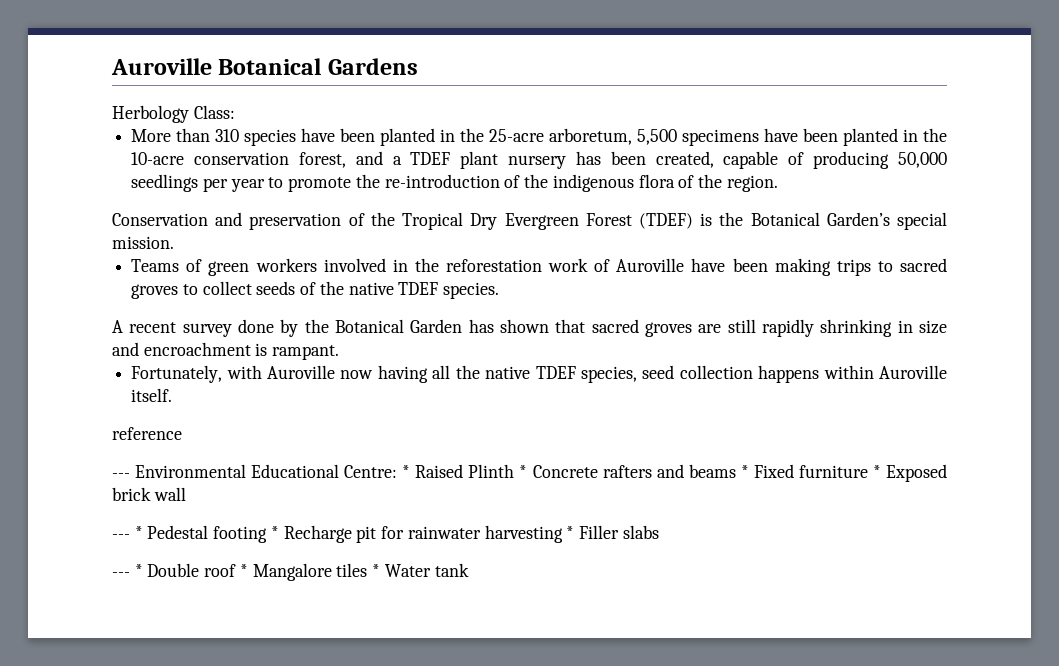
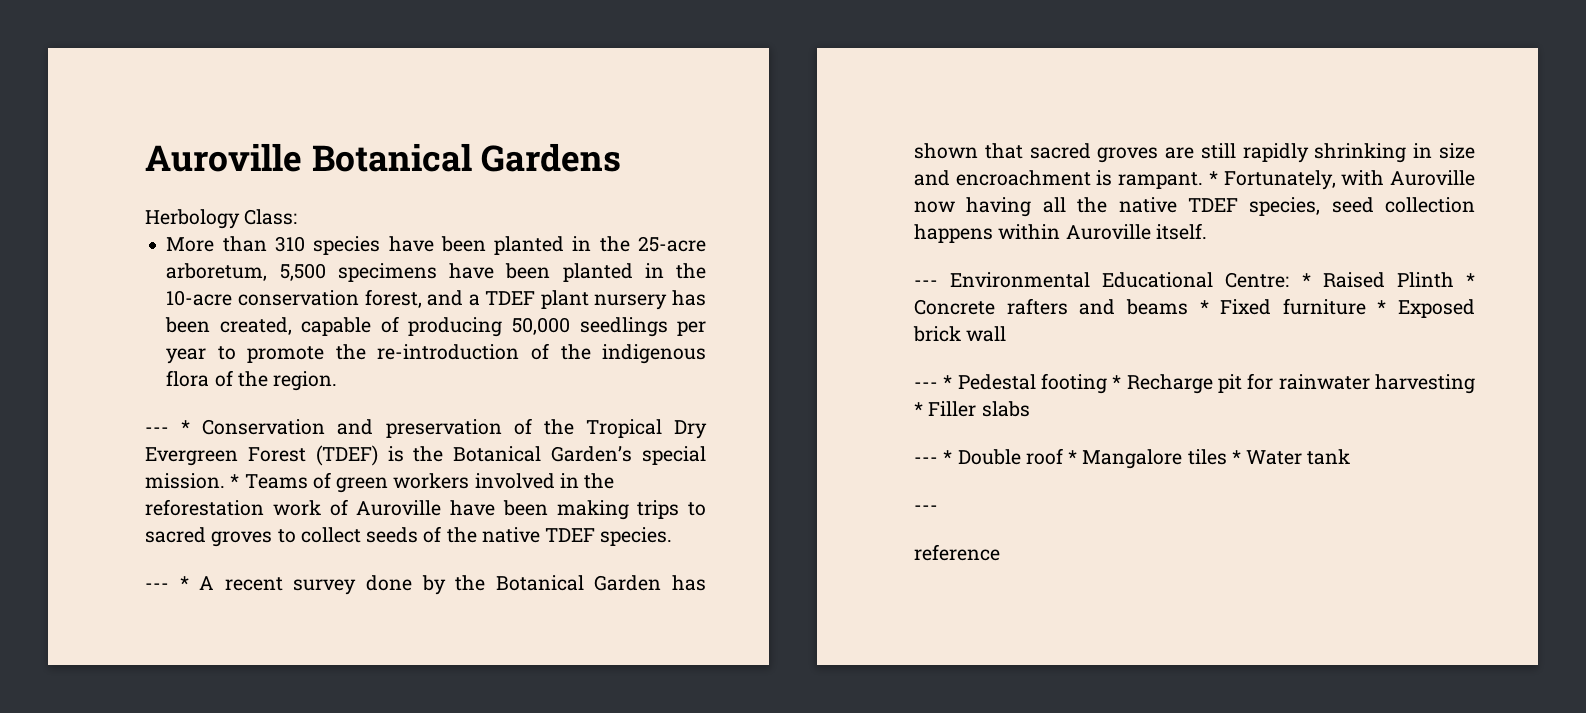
- Conservation and preservation of the Tropical Dry Evergreen Forest (TDEF) is the Botanical Garden’s special mission.
- Teams of green workers involved in the reforestation work of Auroville have been making trips to sacred groves to collect seeds of the native TDEF species.
+ --- * Conservation and preservation of the Tropical Dry Evergreen Forest (TDEF) is the Botanical Garden’s special mission. * Teams of green workers involved in the reforestation work of Auroville have been making trips to sacred groves to collect seeds of the native TDEF species.
- A recent survey done by the Botanical Garden has shown that sacred groves are still rapidly shrinking in size and encroachment is rampant.
- Fortunately, with Auroville now having all the native TDEF species, seed collection happens within Auroville itself.
+ --- * A recent survey done by the Botanical Garden has shown that sacred groves are still rapidly shrinking in size and encroachment is rampant. * Fortunately, with Auroville now having all the native TDEF species, seed collection happens within Auroville itself.
- reference
  --- * Double roof * Mangalore tiles * Water tank
+ ---
+ reference

